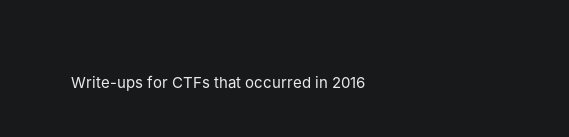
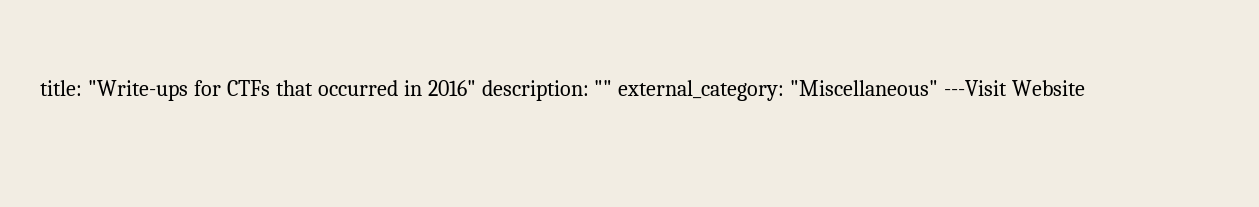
- Write-ups for CTFs that occurred in 2016
+ title: "Write-ups for CTFs that occurred in 2016" description: "" external_category: "Miscellaneous" ---Visit Website

